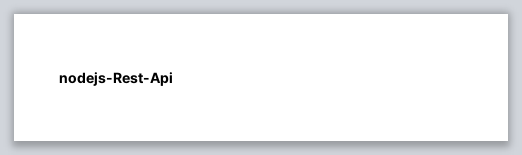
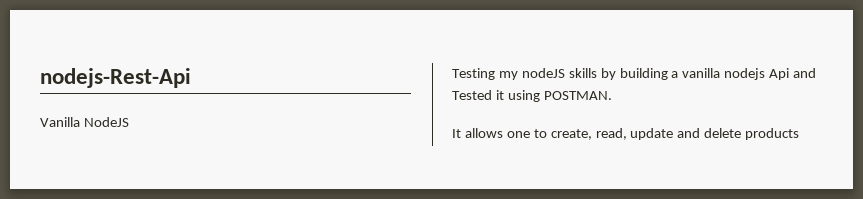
+ Vanilla NodeJS
+ Testing my nodeJS skills by building a vanilla nodejs Api and Tested it using POSTMAN.
+ It allows one to create, read, update and delete products

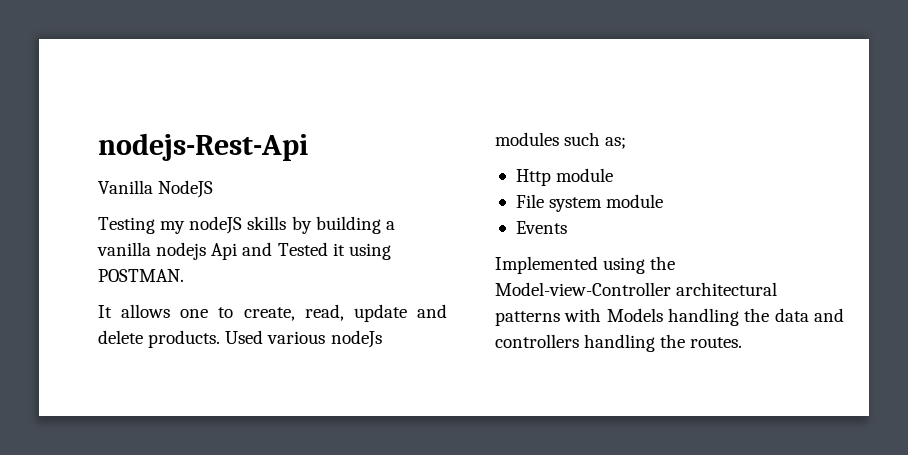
- It allows one to create, read, update and delete products
+ It allows one to create, read, update and delete products. Used various nodeJs modules such as;
+ Http module
+ File system module
+ Events
+ Implemented using the Model-view-Controller architectural patterns with Models handling the data and controllers handling the routes.

